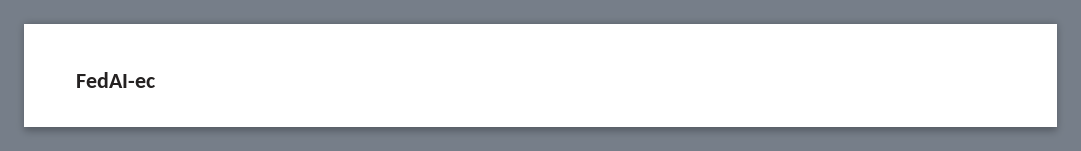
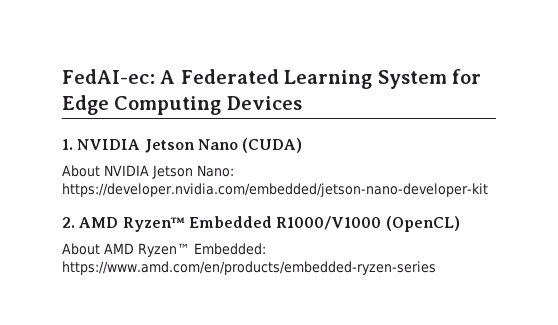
- FedAI-ec
+ FedAI-ec: A Federated Learning System for Edge Computing Devices
+ 1. NVIDIA Jetson Nano (CUDA)
+ About NVIDIA Jetson Nano: https://developer.nvidia.com/embedded/jetson-nano-developer-kit
+ 2. AMD Ryzen™ Embedded R1000/V1000 (OpenCL)
+ About AMD Ryzen™ Embedded: https://www.amd.com/en/products/embedded-ryzen-series

